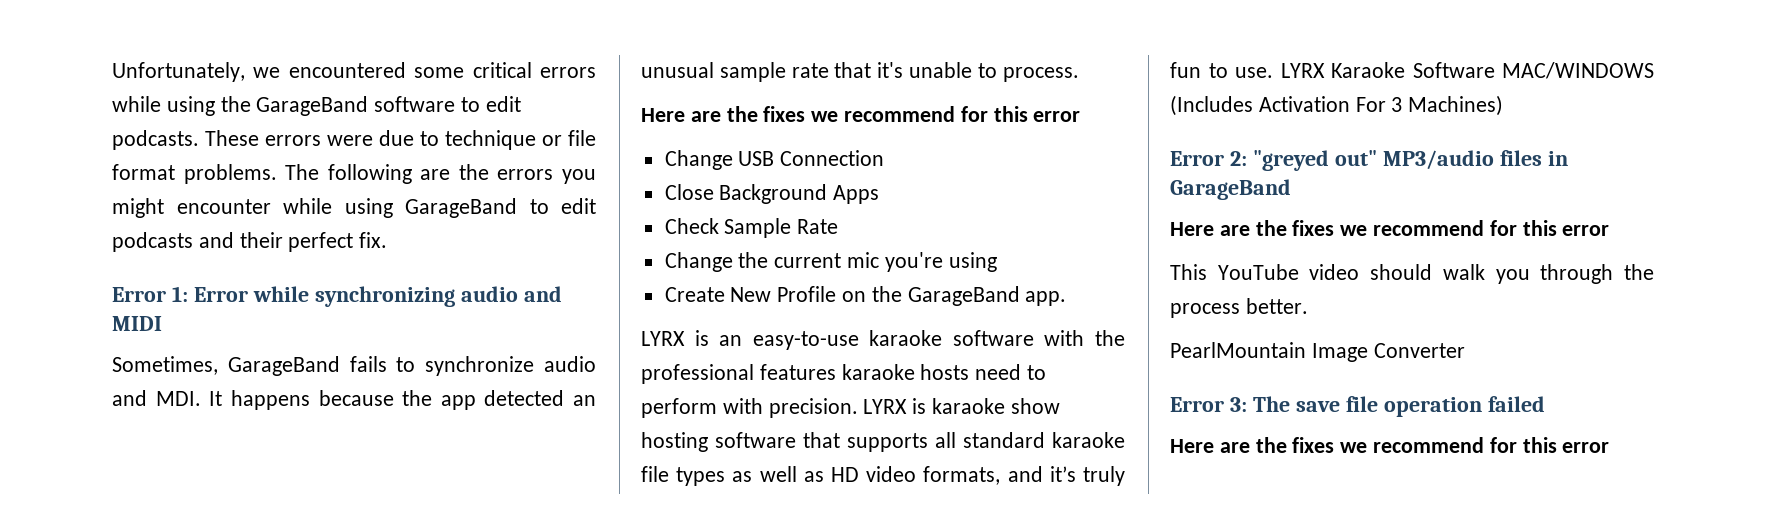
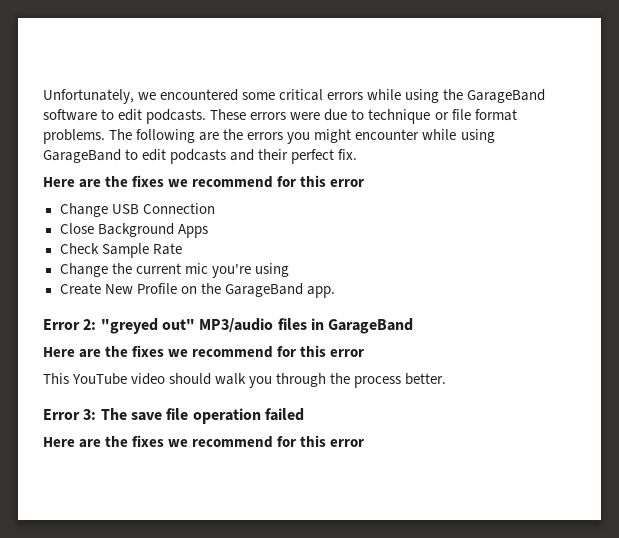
- Error 1: Error while synchronizing audio and MIDI
- Sometimes, GarageBand fails to synchronize audio and MDI. It happens because the app detected an unusual sample rate that it's unable to process.
- LYRX is an easy-to-use karaoke software with the professional features karaoke hosts need to perform with precision. LYRX is karaoke show hosting software that supports all standard karaoke file types as well as HD video formats, and it’s truly fun to use. LYRX Karaoke Software MAC/WINDOWS (Includes Activation For 3 Machines)
- PearlMountain Image Converter

